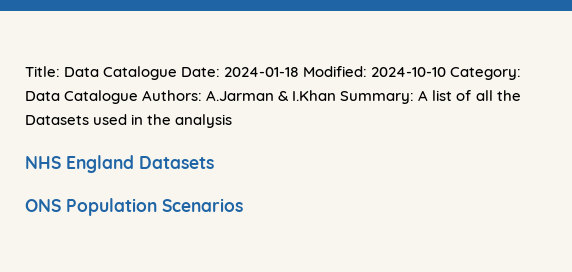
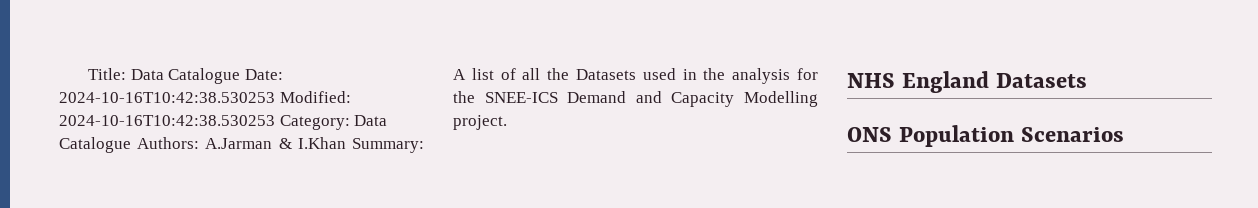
- Title: Data Catalogue Date: 2024-01-18 Modified: 2024-10-10 Category: Data Catalogue Authors: A.Jarman & I.Khan Summary: A list of all the Datasets used in the analysis
+ Title: Data Catalogue Date: 2024-10-16T10:42:38.530253 Modified: 2024-10-16T10:42:38.530253 Category: Data Catalogue Authors: A.Jarman & I.Khan Summary: A list of all the Datasets used in the analysis for the SNEE-ICS Demand and Capacity Modelling project.

